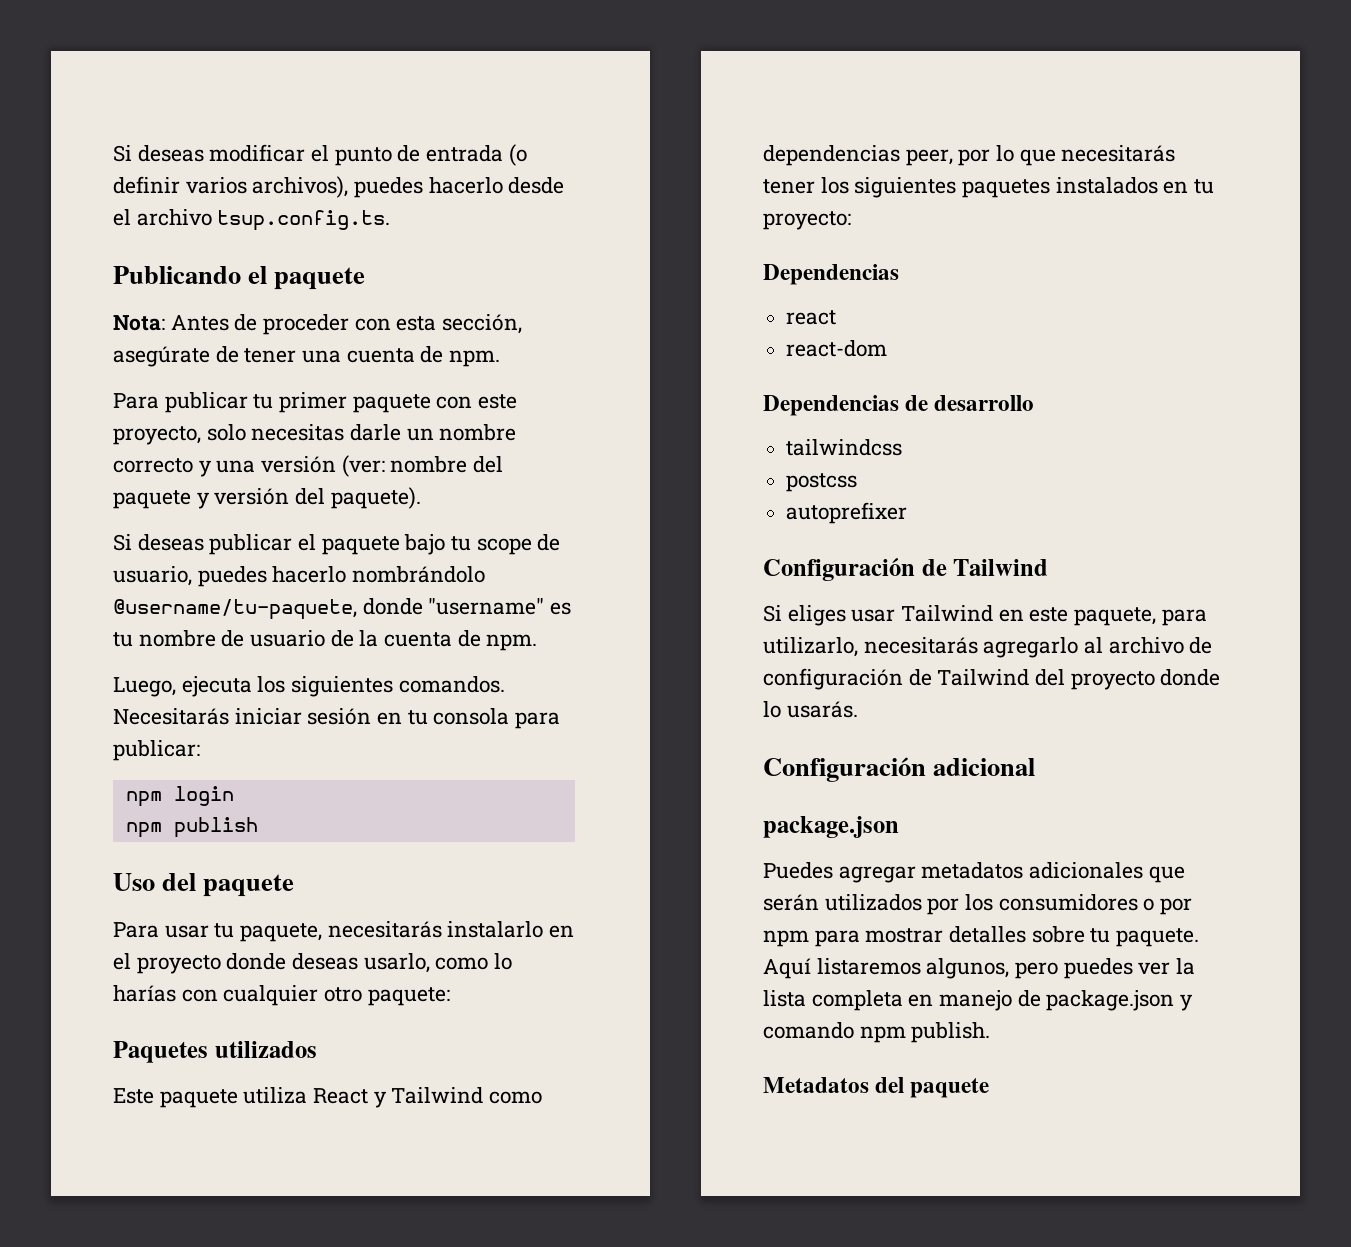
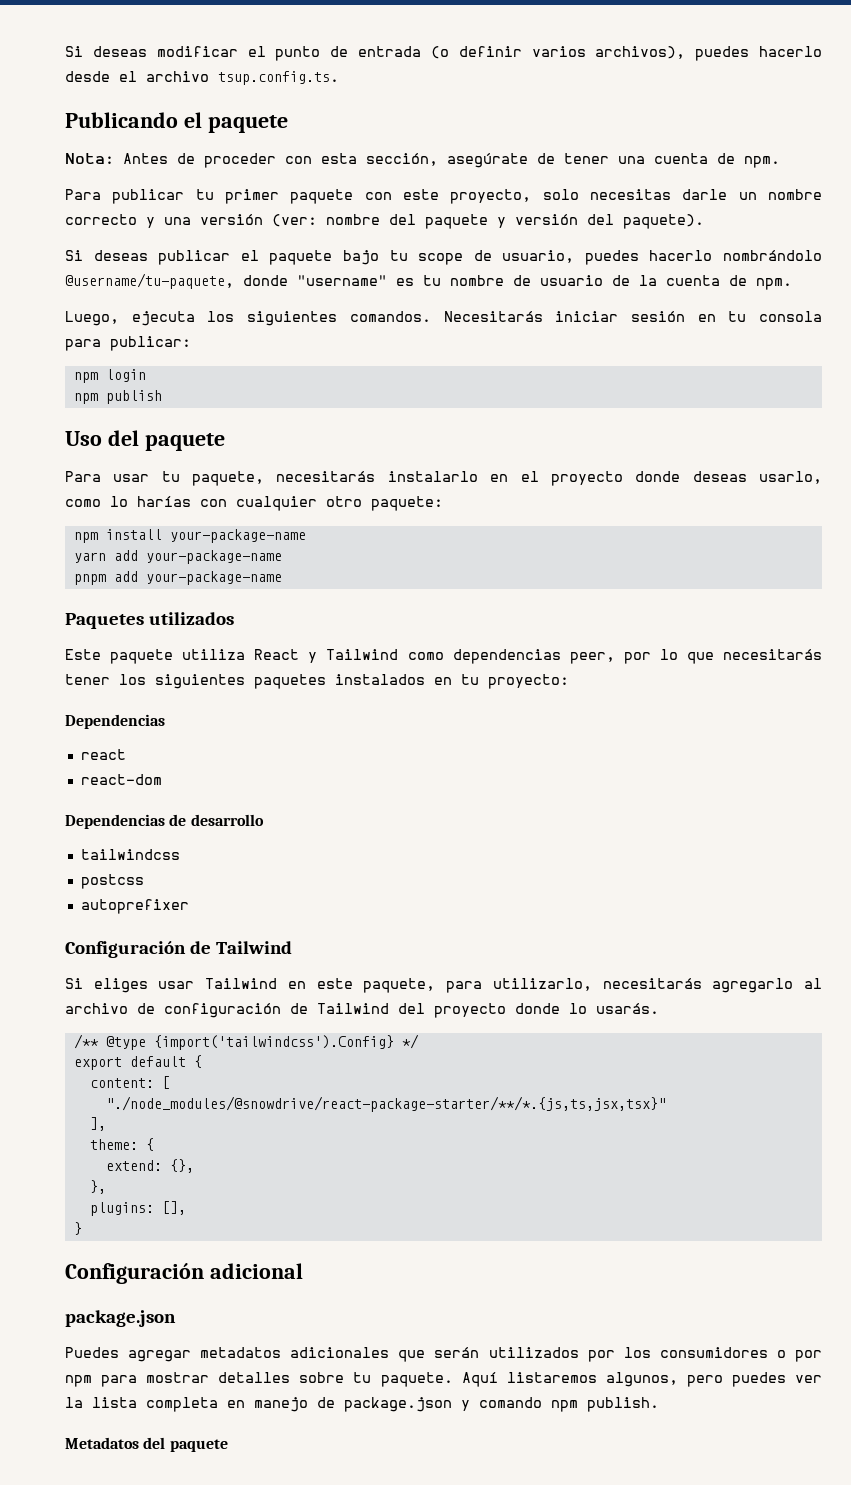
+ npm install your-package-name
+ yarn add your-package-name
+ pnpm add your-package-name
+ /** @type {import('tailwindcss').Config} */
+ export default {
+ content: [
+ "./node_modules/@snowdrive/react-package-starter/**/*.{js,ts,jsx,tsx}"
+ ],
+ theme: {
+ extend: {},
+ },
+ plugins: [],
+ }

